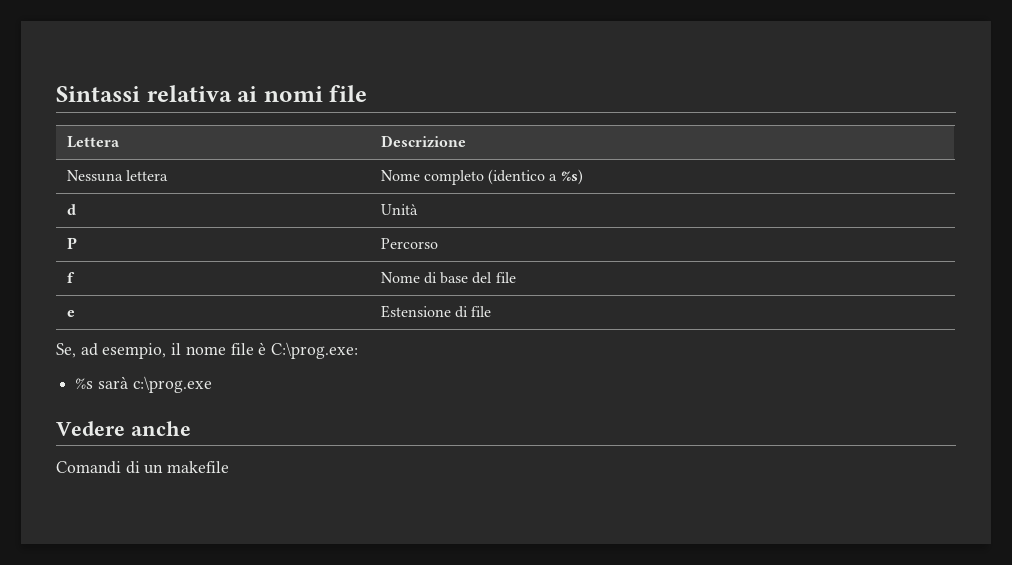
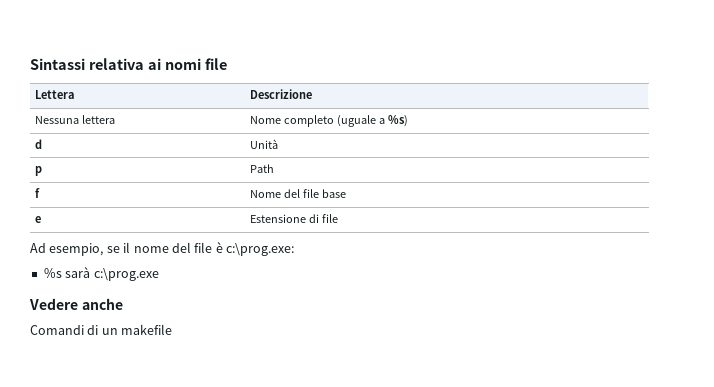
- Nessuna lettera | Nome completo (identico a %s)
+ Nessuna lettera | Nome completo (uguale a %s)
- P | Percorso
+ p | Path
- f | Nome di base del file
+ f | Nome del file base
- Se, ad esempio, il nome file è C:\prog.exe:
+ Ad esempio, se il nome del file è c:\prog.exe:

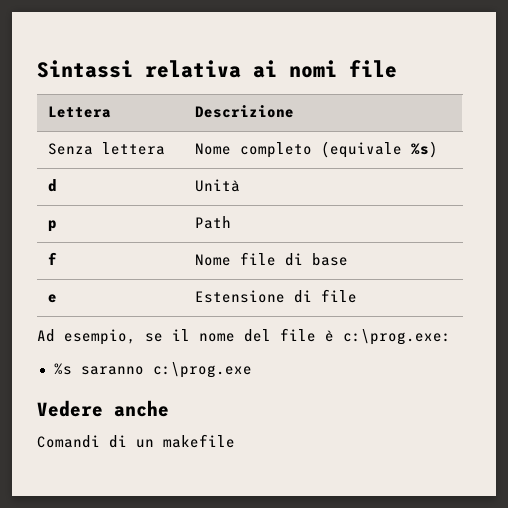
- Nessuna lettera | Nome completo (uguale a %s)
+ Senza lettera | Nome completo (equivale %s)
- f | Nome del file base
+ f | Nome file di base
- %s sarà c:\prog.exe
+ %s saranno c:\prog.exe

